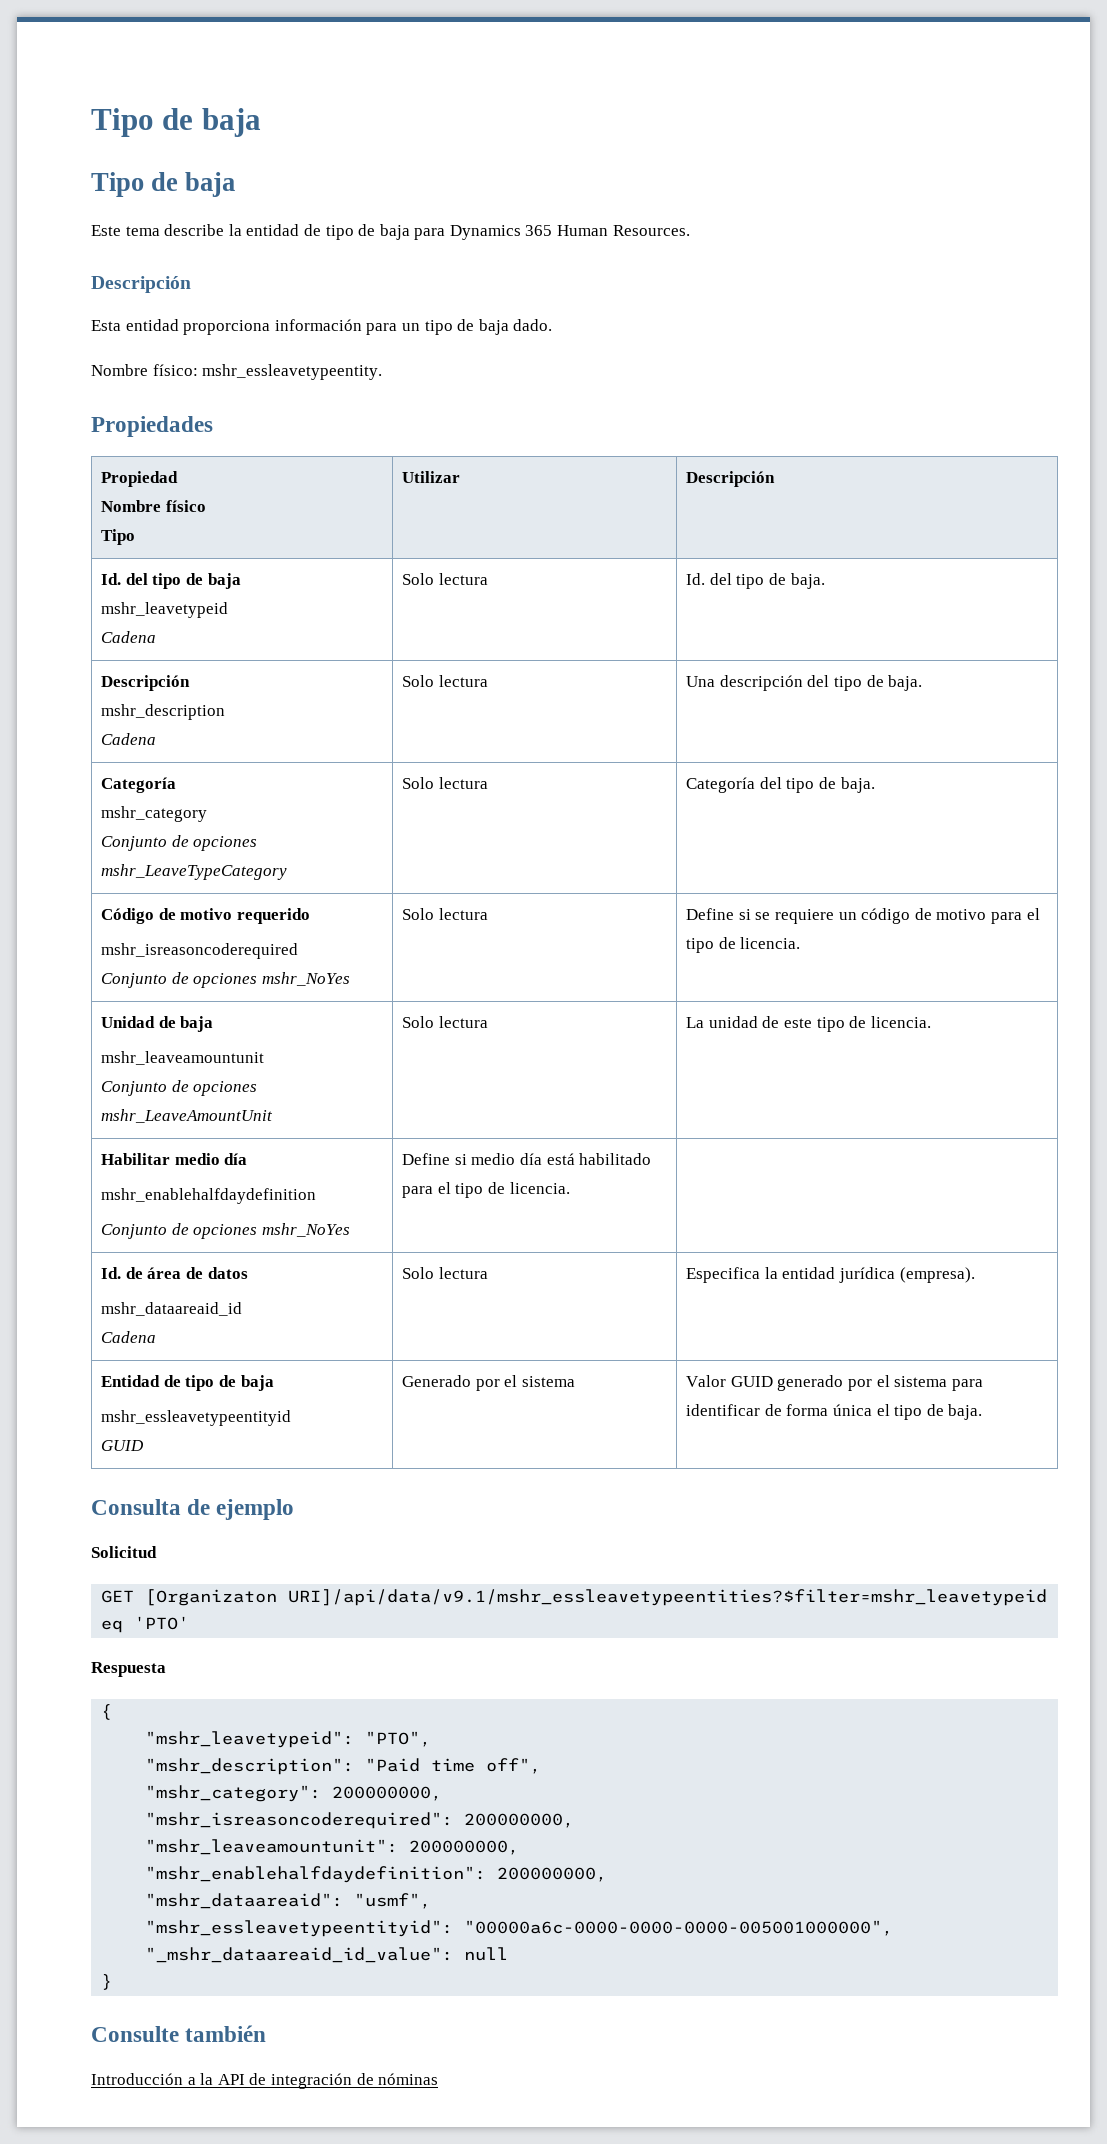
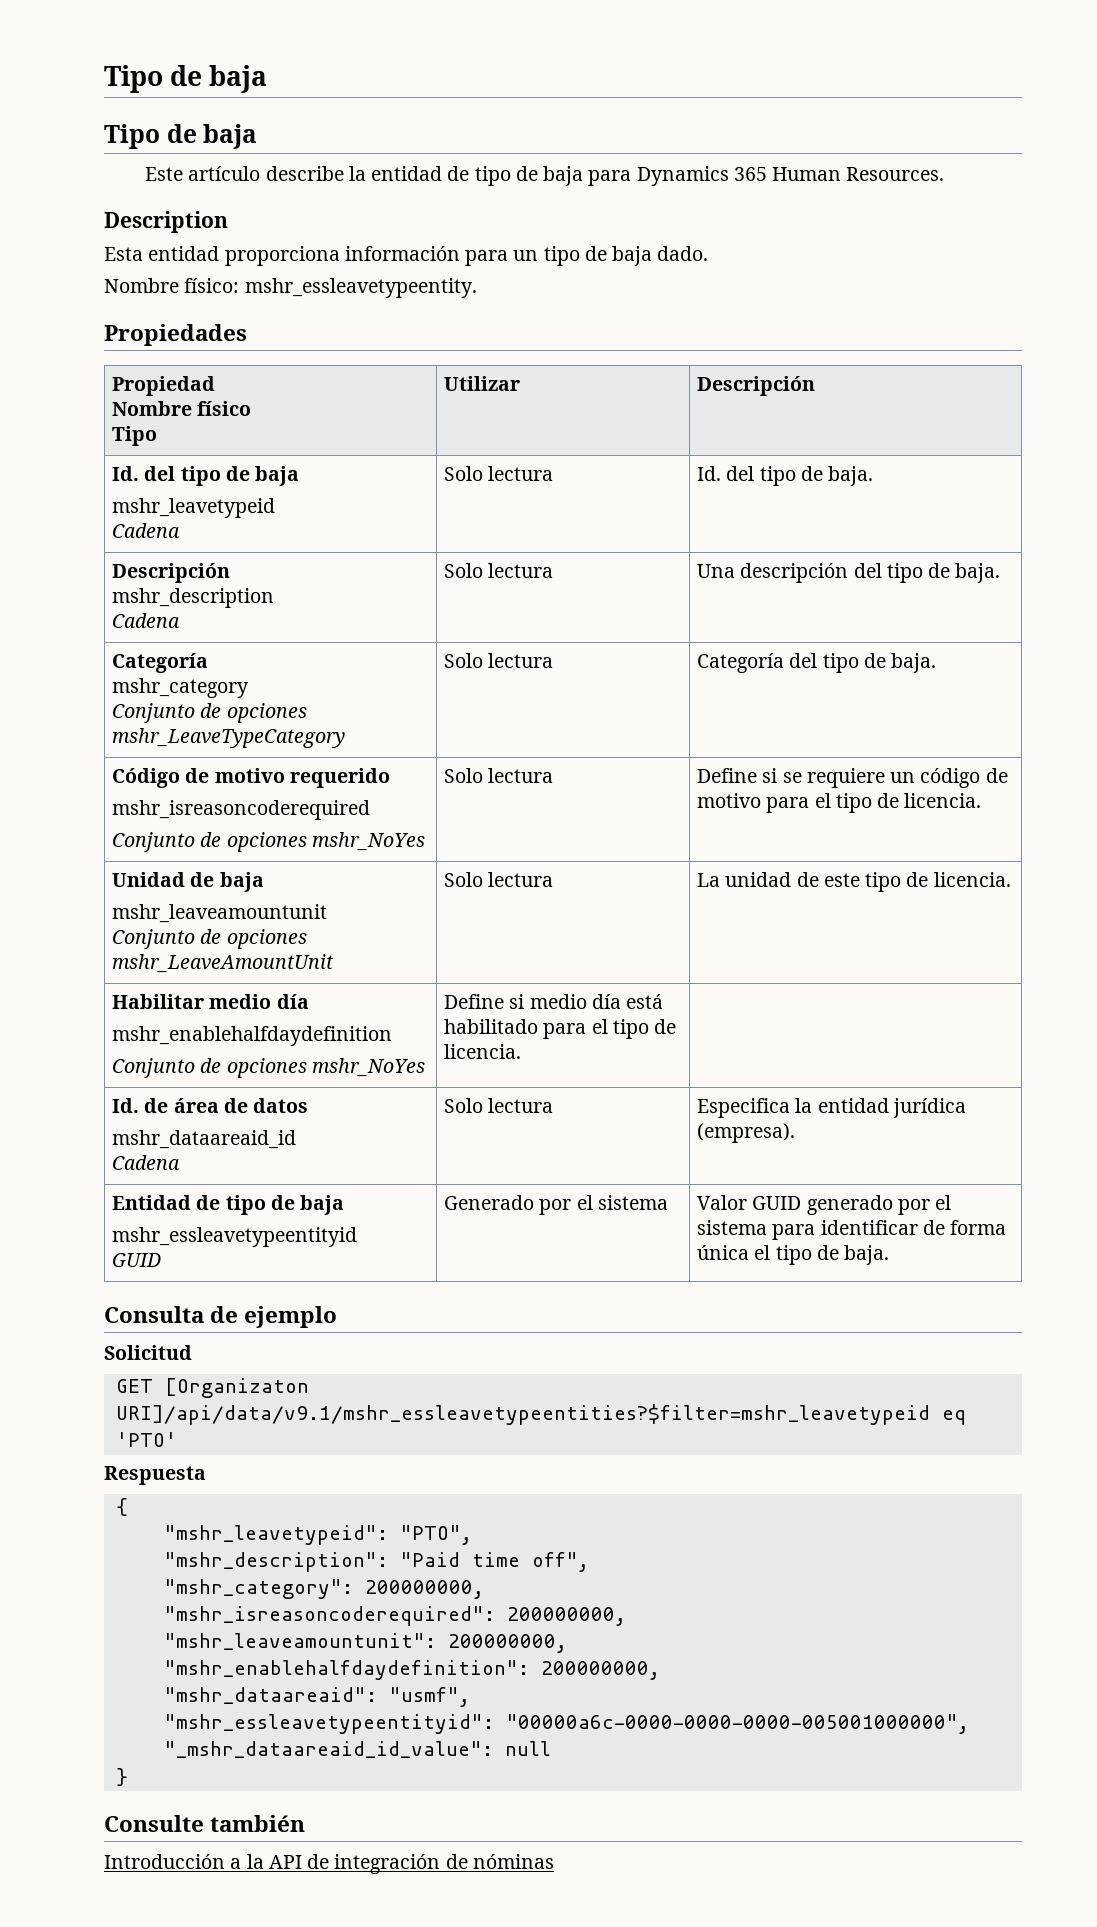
- Este tema describe la entidad de tipo de baja para Dynamics 365 Human Resources.
- Descripción
+ Este artículo describe la entidad de tipo de baja para Dynamics 365 Human Resources.
+ Description

